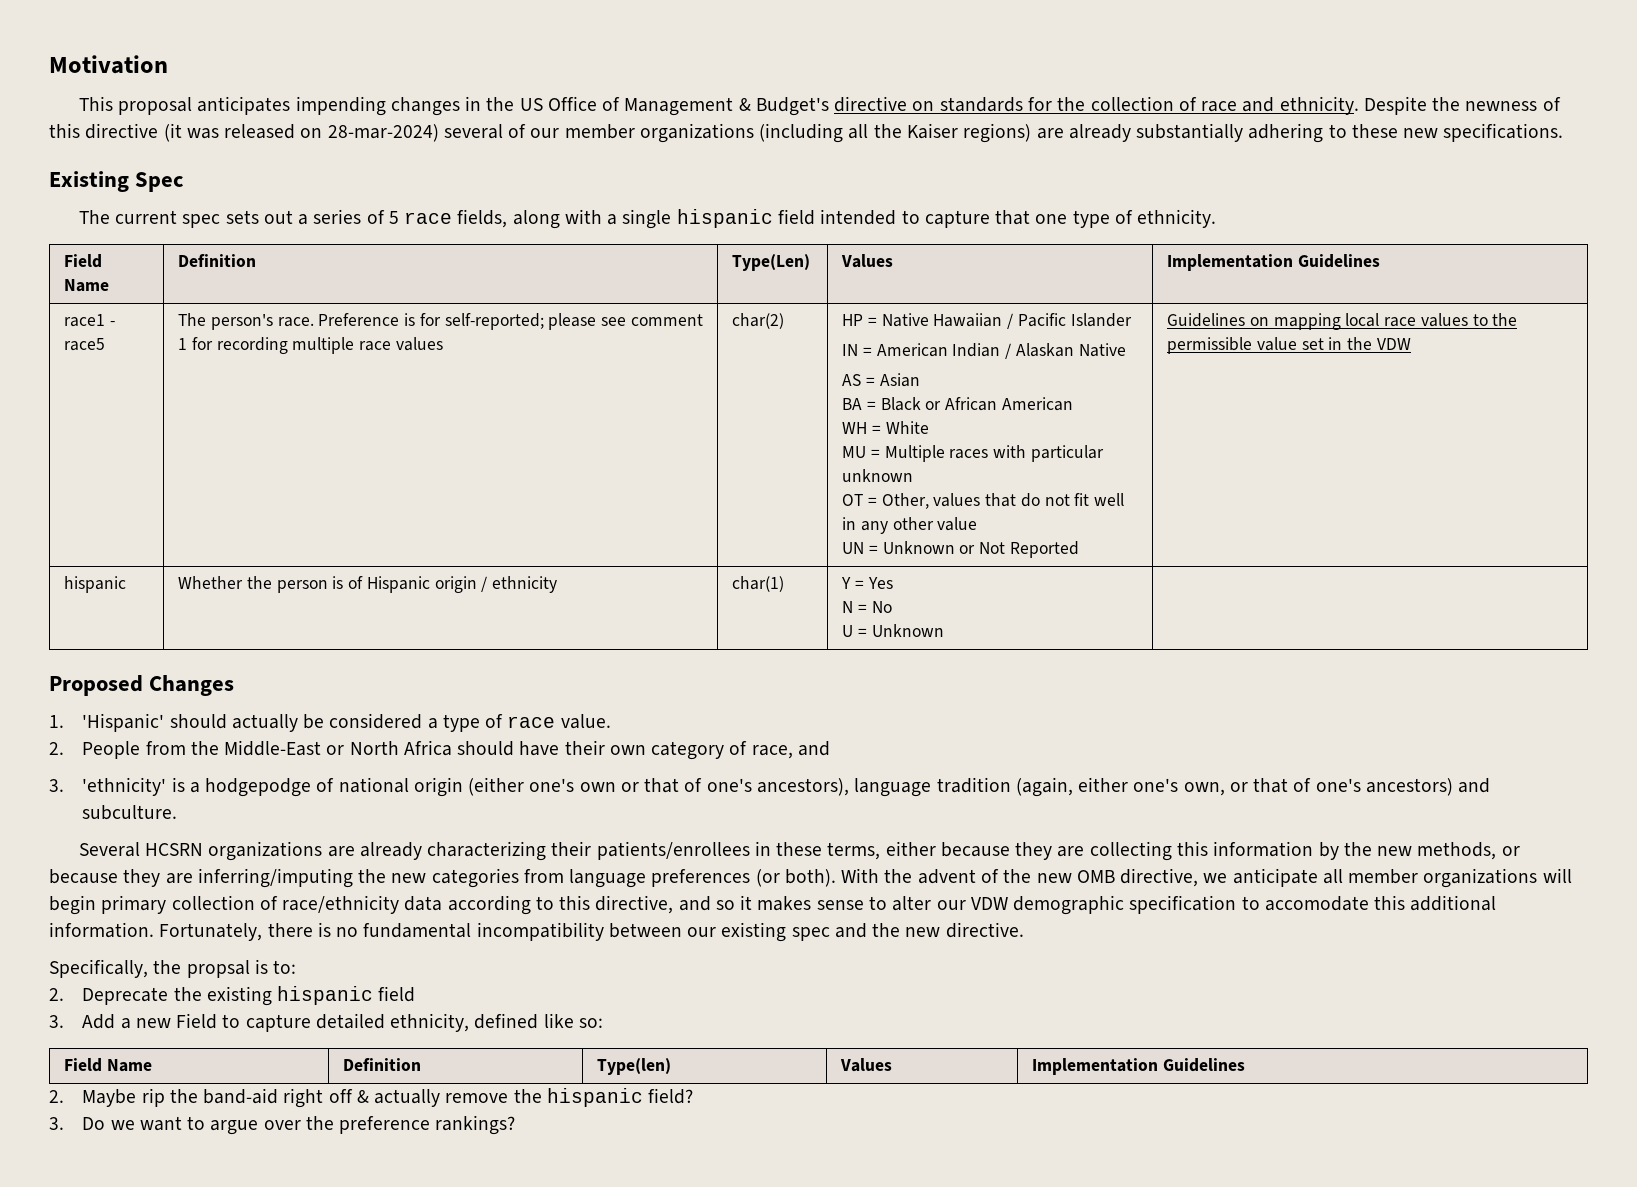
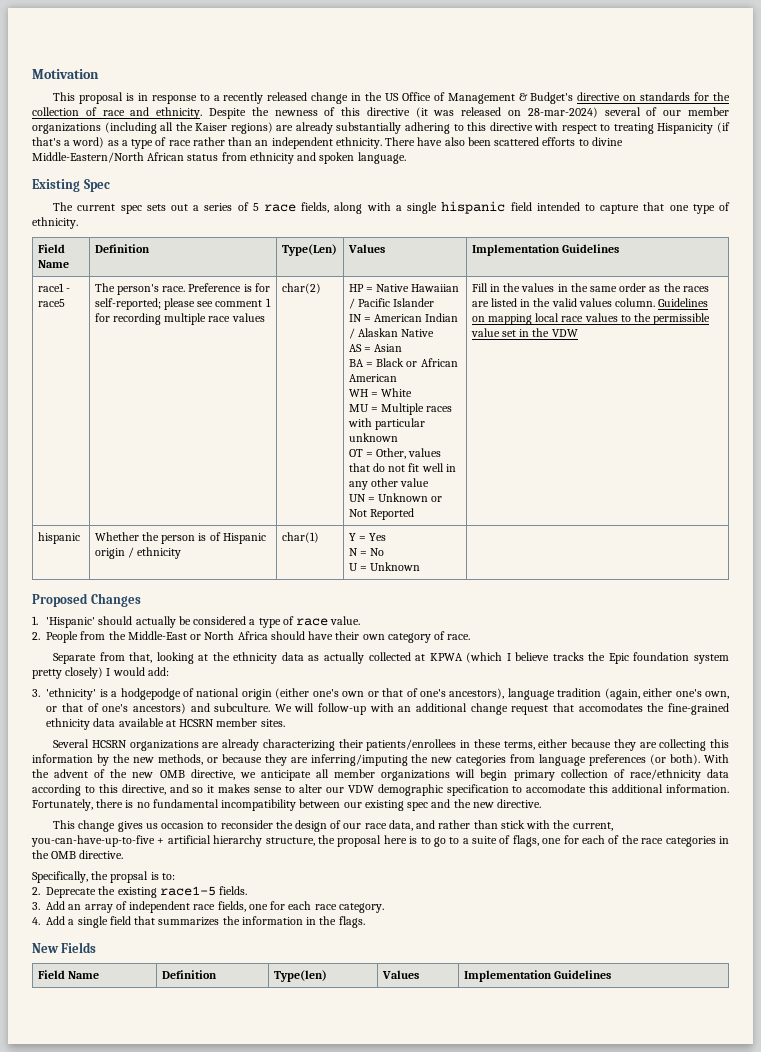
- This proposal anticipates impending changes in the US Office of Management & Budget's directive on standards for the collection of race and ethnicity.
+ This proposal is in response to a recently released change in the US Office of Management & Budget's directive on standards for the collection of race and ethnicity.
- Despite the newness of this directive (it was released on 28-mar-2024) several of our member organizations (including all the Kaiser regions) are already substantially adhering to these new specifications.
+ Despite the newness of this directive (it was released on 28-mar-2024) several of our member organizations (including all the Kaiser regions) are already substantially adhering to this directive with respect to treating Hispanicity (if that's a word) as a type of race rather than an independent ethnicity. There have also been scattered efforts to divine Middle-Eastern/North African status from ethnicity and spoken language.
+ Fill in the values in the same order as the races are listed in the valid values column.
- 2. People from the Middle-East or North Africa should have their own category of race, and
+ 2. People from the Middle-East or North Africa should have their own category of race.
+ Separate from that, looking at the ethnicity data as actually collected at KPWA (which I believe tracks the Epic foundation system pretty closely) I would add:
+ We will follow-up with an additional change request that accomodates the fine-grained ethnicity data available at HCSRN member sites.
+ This change gives us occasion to reconsider the design of our race data, and rather than stick with the current, you-can-have-up-to-five + artificial hierarchy structure, the proposal here is to go to a suite of flags, one for each of the race categories in the OMB directive.
- 2. Deprecate the existing hispanic field
- 3. Add a new Field to capture detailed ethnicity, defined like so:
+ 2. Deprecate the existing race1-5 fields.
+ 3. Add an array of independent race fields, one for each race category.
+ 4. Add a single field that summarizes the information in the flags.
+ New Fields
- 2. Maybe rip the band-aid right off & actually remove the hispanic field?
- 3. Do we want to argue over the preference rankings?

